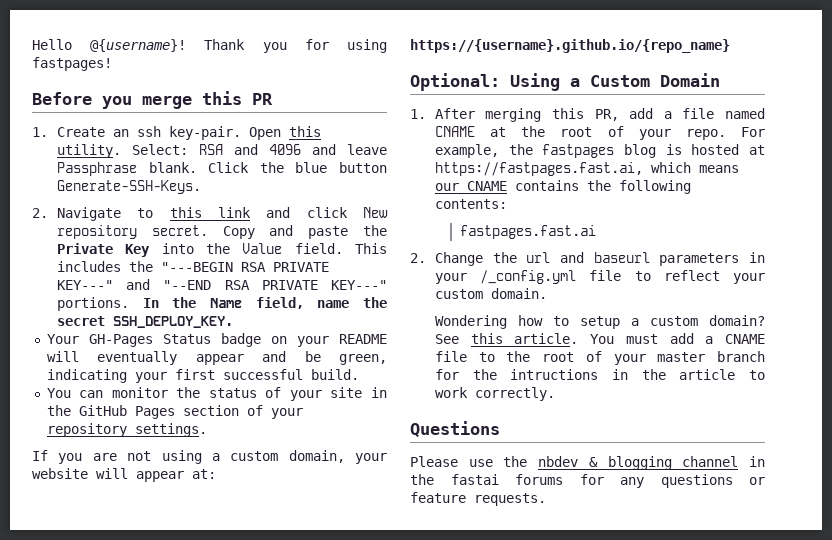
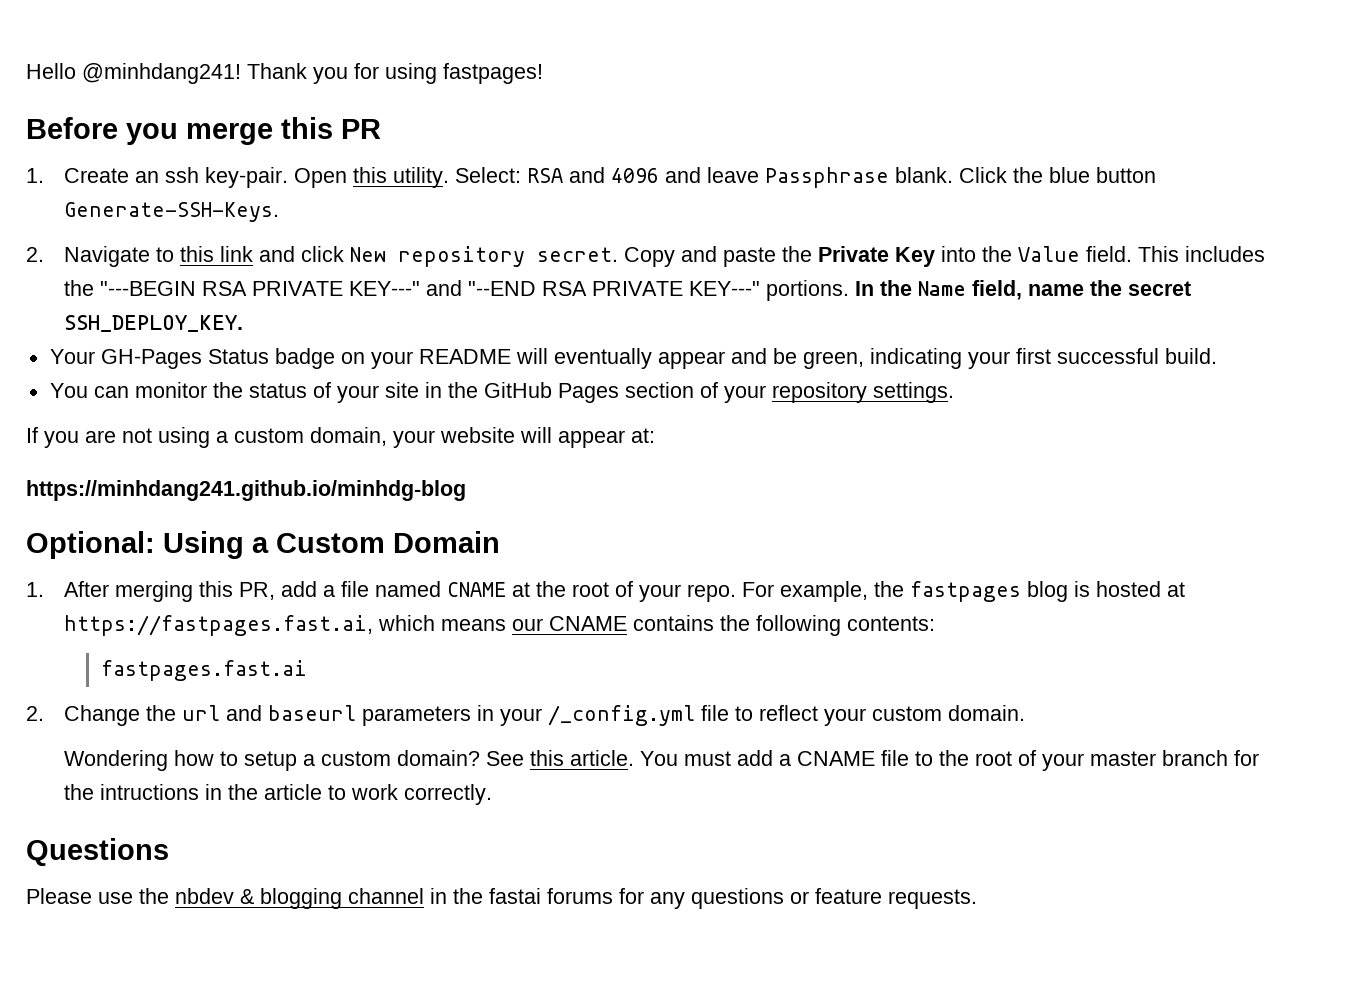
- Hello @{username}!
+ Hello @minhdang241!
- https://{username}.github.io/{repo_name}
+ https://minhdang241.github.io/minhdg-blog

